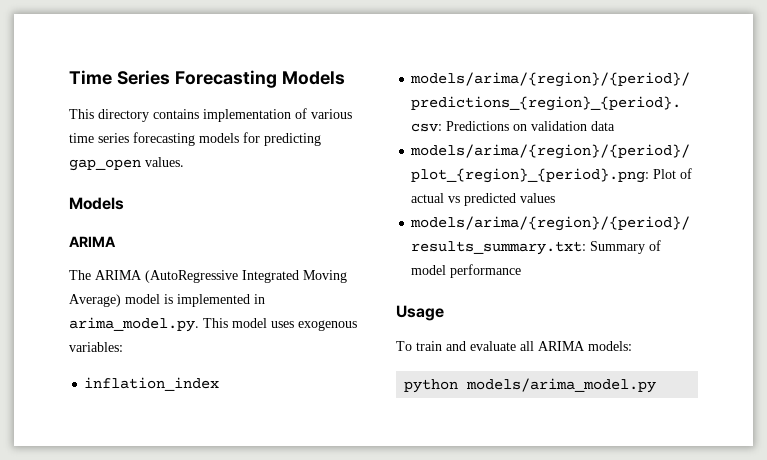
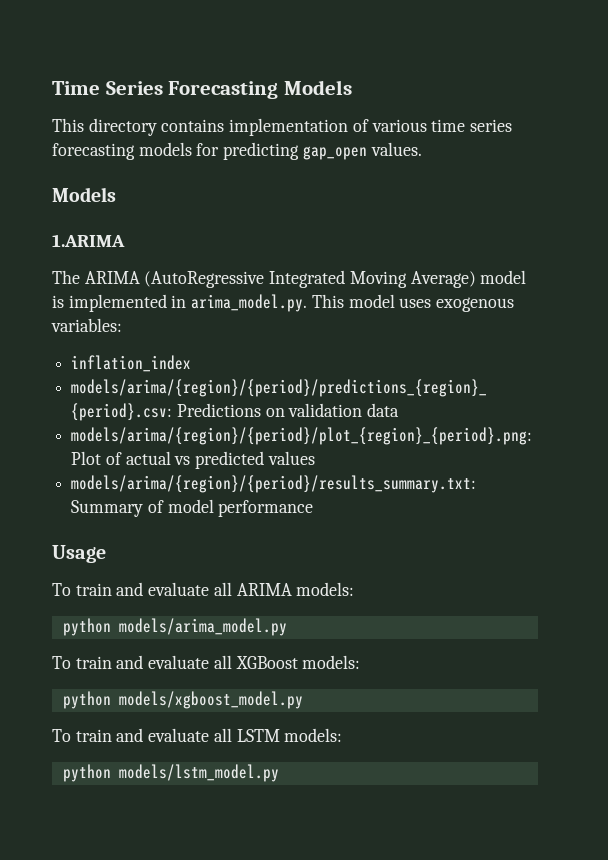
  This directory contains implementation of various time series forecasting models for predicting gap_open values.
  Models
- ARIMA
+ 1.ARIMA
+ To train and evaluate all XGBoost models:
+ python models/xgboost_model.py
+ To train and evaluate all LSTM models:
+ python models/lstm_model.py

